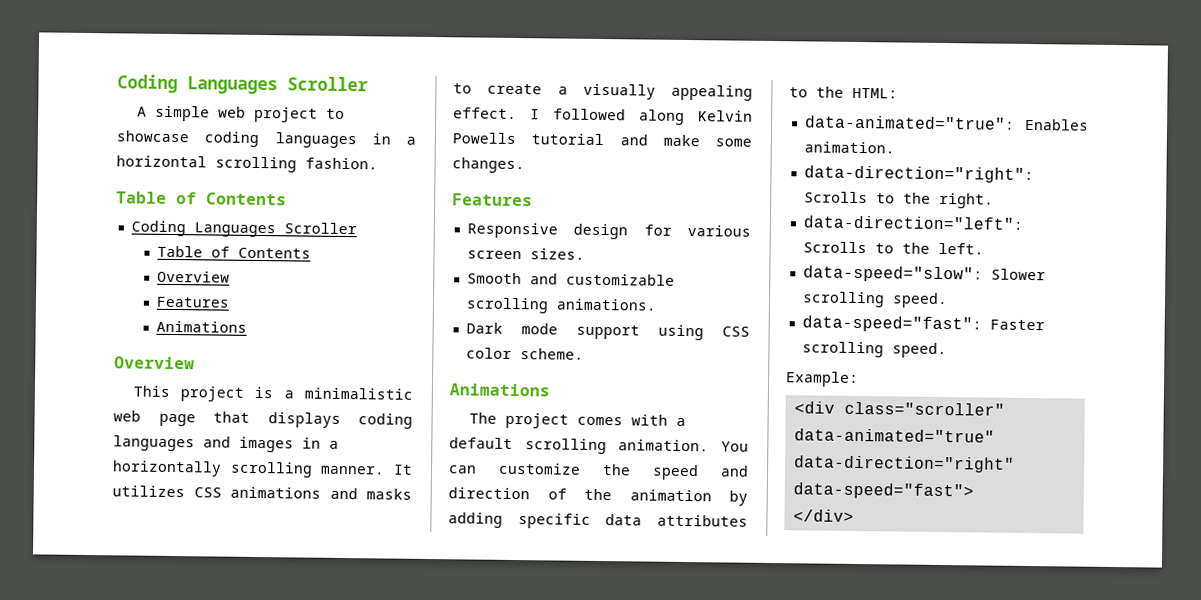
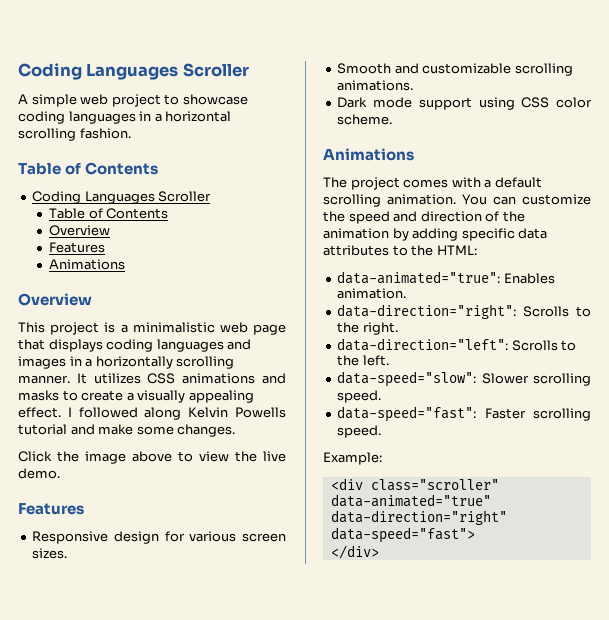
+ Click the image above to view the live demo.

